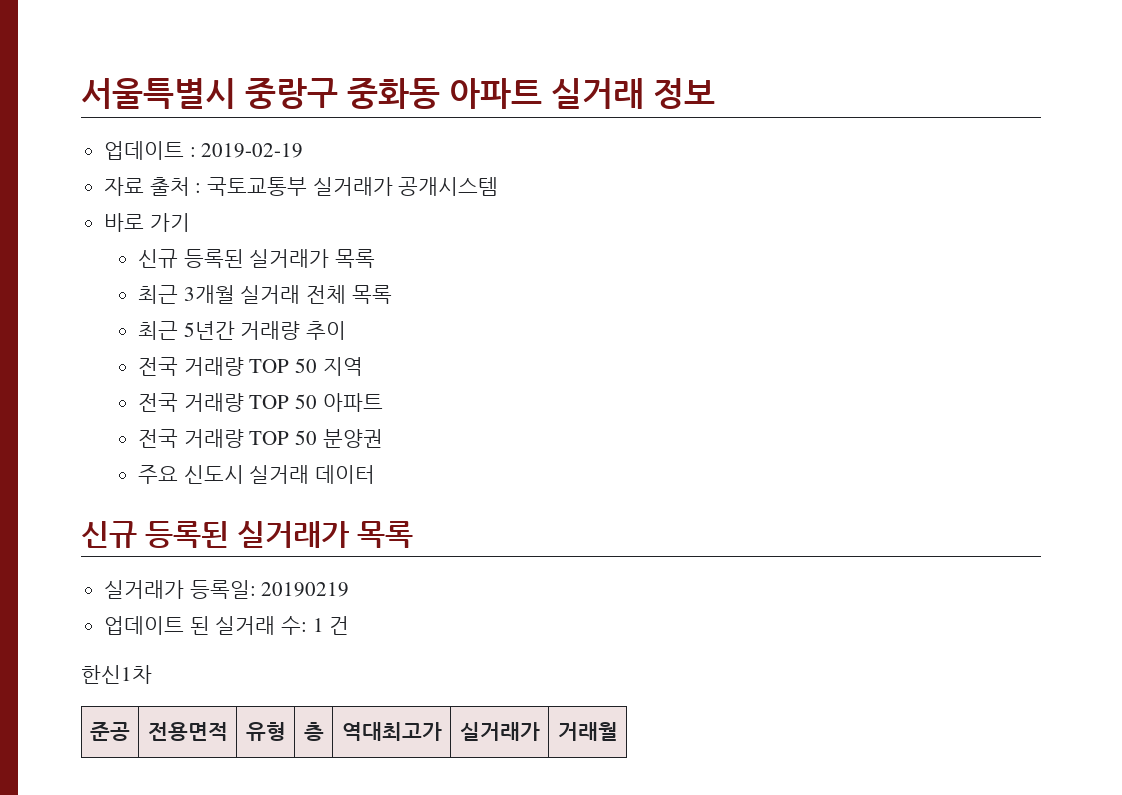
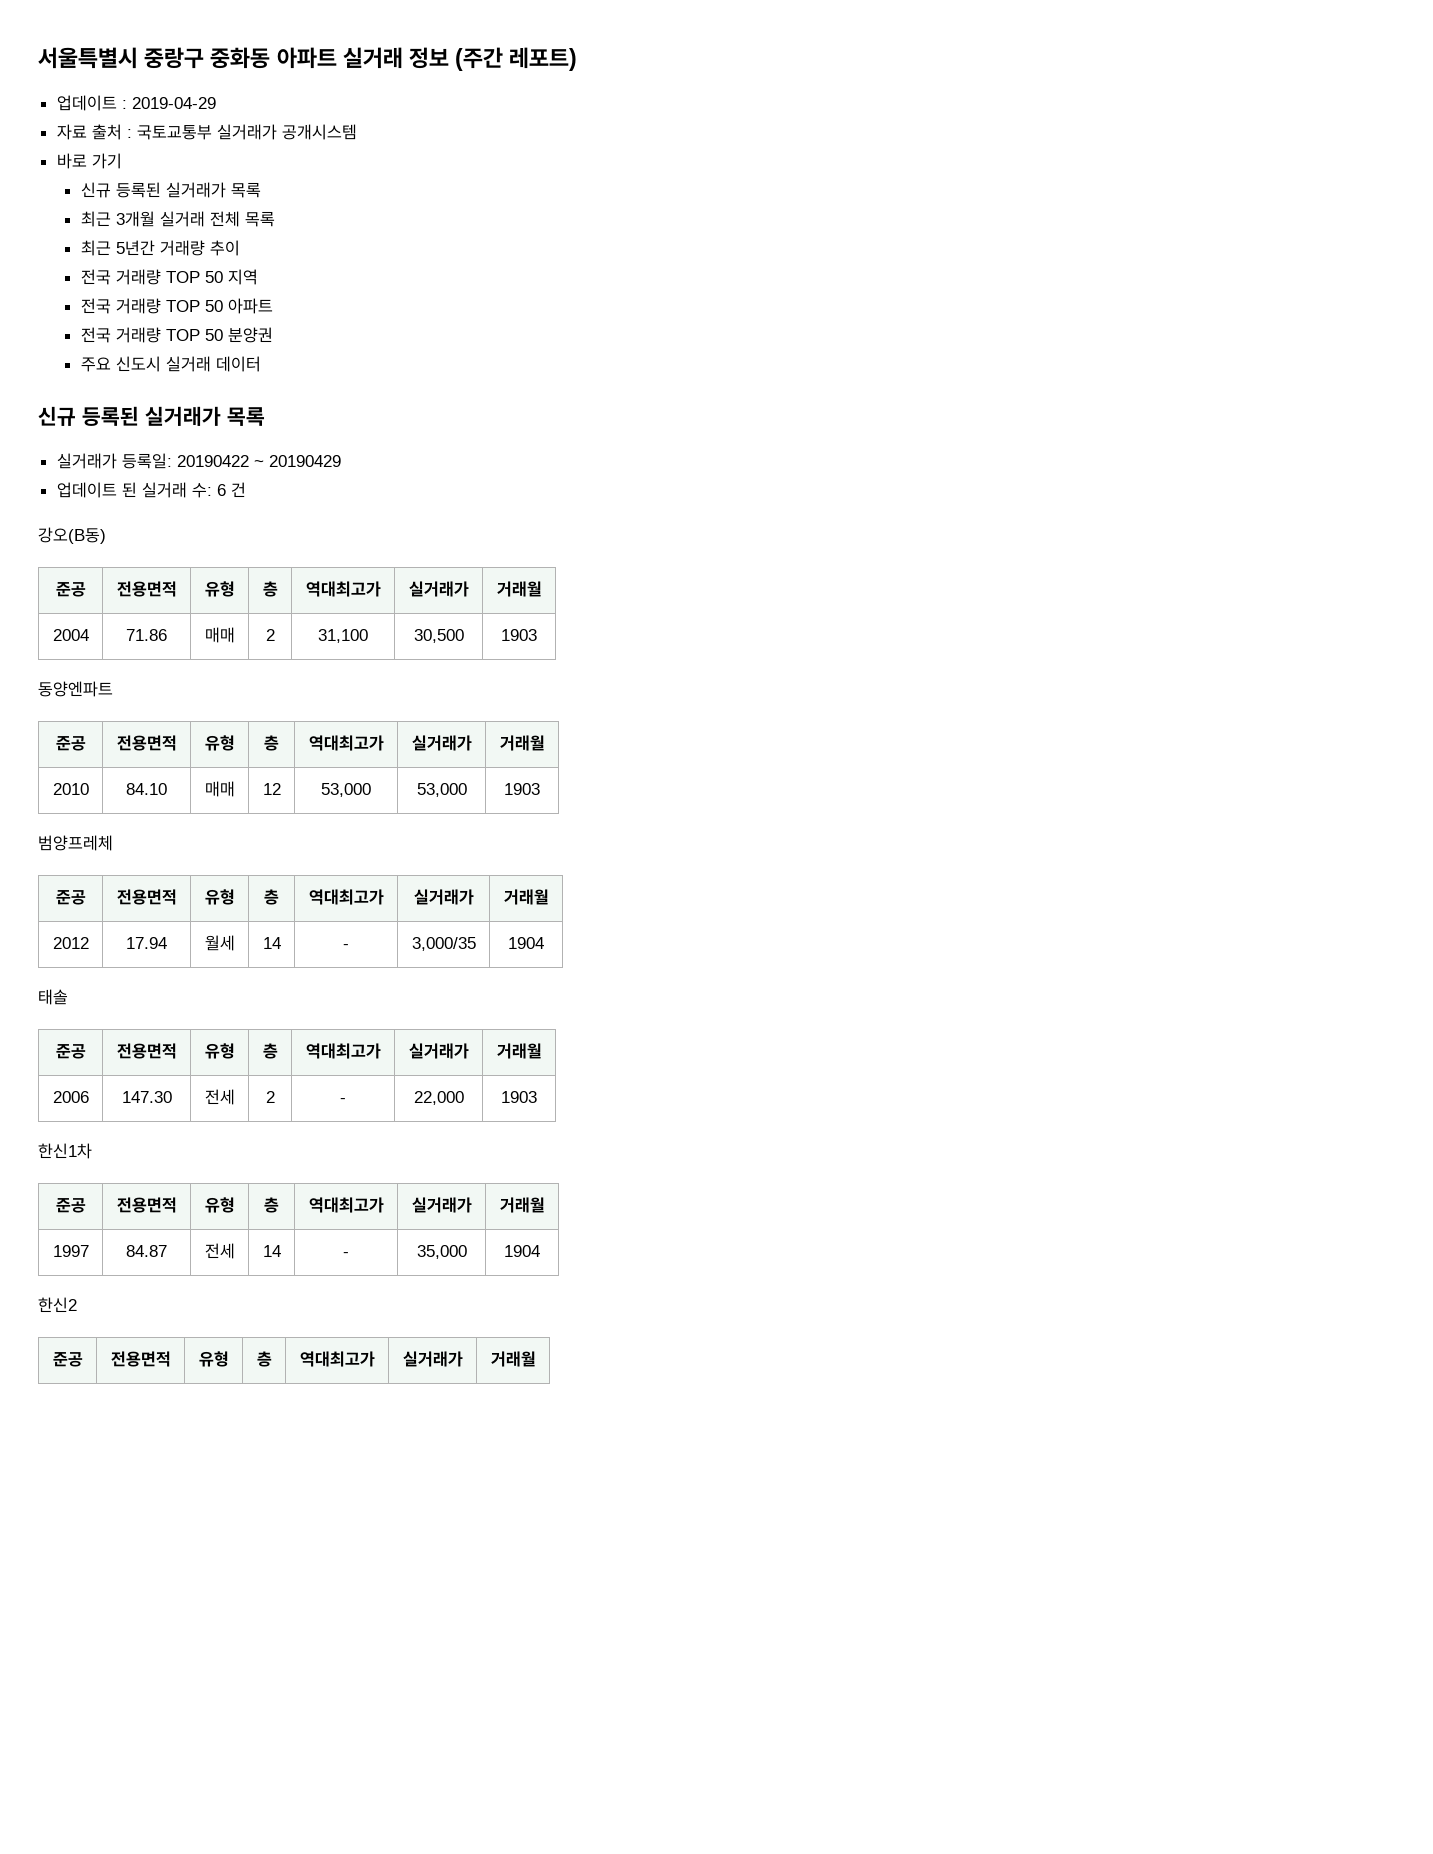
- 서울특별시 중랑구 중화동 아파트 실거래 정보
+ 서울특별시 중랑구 중화동 아파트 실거래 정보 (주간 레포트)
- 업데이트 : 2019-02-19
+ 업데이트 : 2019-04-29
- 실거래가 등록일: 20190219
+ 실거래가 등록일: 20190422 ~ 20190429
- 업데이트 된 실거래 수: 1 건
+ 업데이트 된 실거래 수: 6 건
+ 강오(B동)
+ 준공 | 전용면적 | 유형 | 층 | 역대최고가 | 실거래가 | 거래월
+ 2004 | 71.86 | 매매 | 2 | 31,100 | 30,500 | 1903
+ 동양엔파트
+ 준공 | 전용면적 | 유형 | 층 | 역대최고가 | 실거래가 | 거래월
+ 2010 | 84.10 | 매매 | 12 | 53,000 | 53,000 | 1903
+ 범양프레체
+ 준공 | 전용면적 | 유형 | 층 | 역대최고가 | 실거래가 | 거래월
+ 2012 | 17.94 | 월세 | 14 | - | 3,000/35 | 1904
+ 태솔
+ 준공 | 전용면적 | 유형 | 층 | 역대최고가 | 실거래가 | 거래월
+ 2006 | 147.30 | 전세 | 2 | - | 22,000 | 1903
+ 1997 | 84.87 | 전세 | 14 | - | 35,000 | 1904
+ 한신2
+ 준공 | 전용면적 | 유형 | 층 | 역대최고가 | 실거래가 | 거래월

